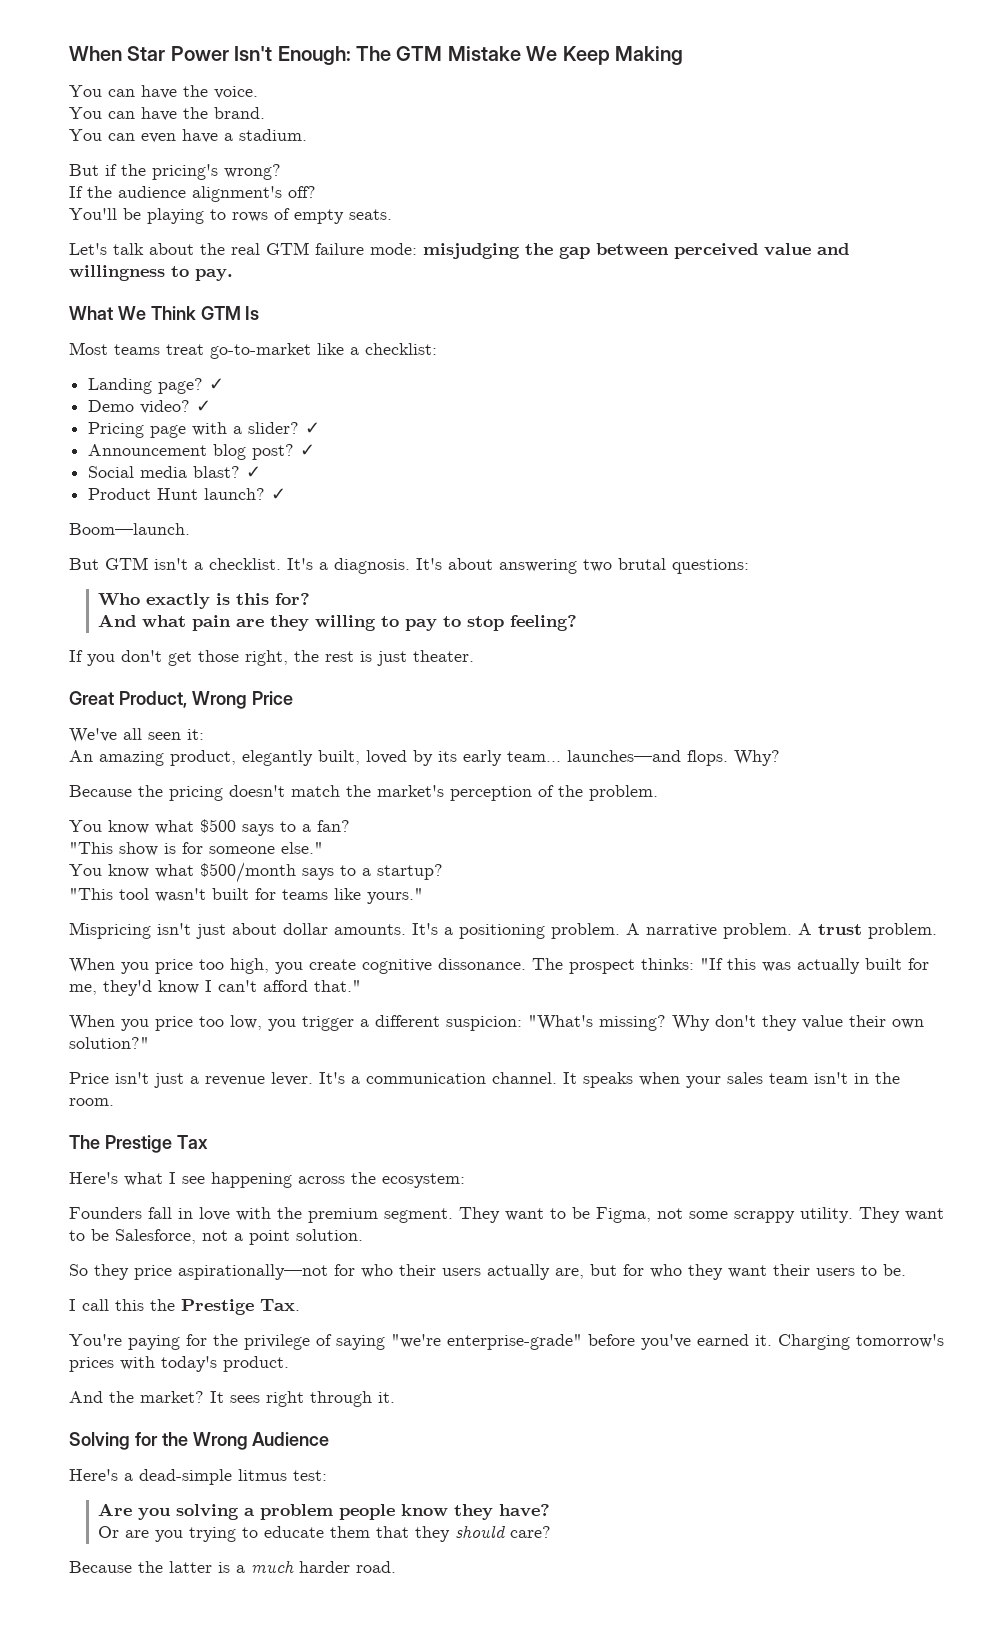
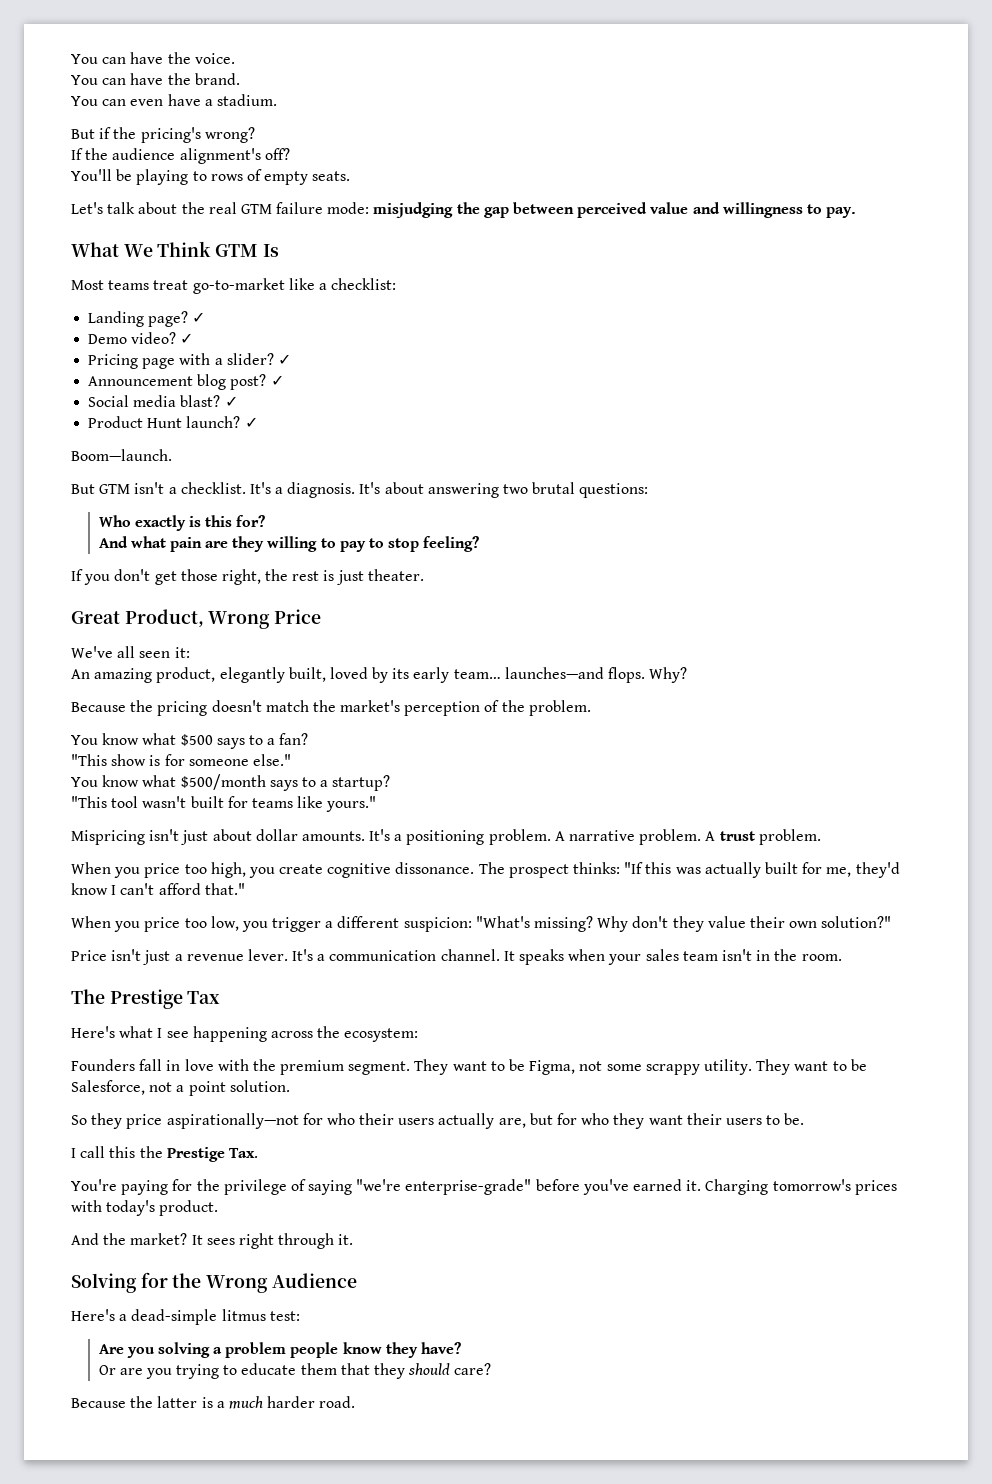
- When Star Power Isn't Enough: The GTM Mistake We Keep Making

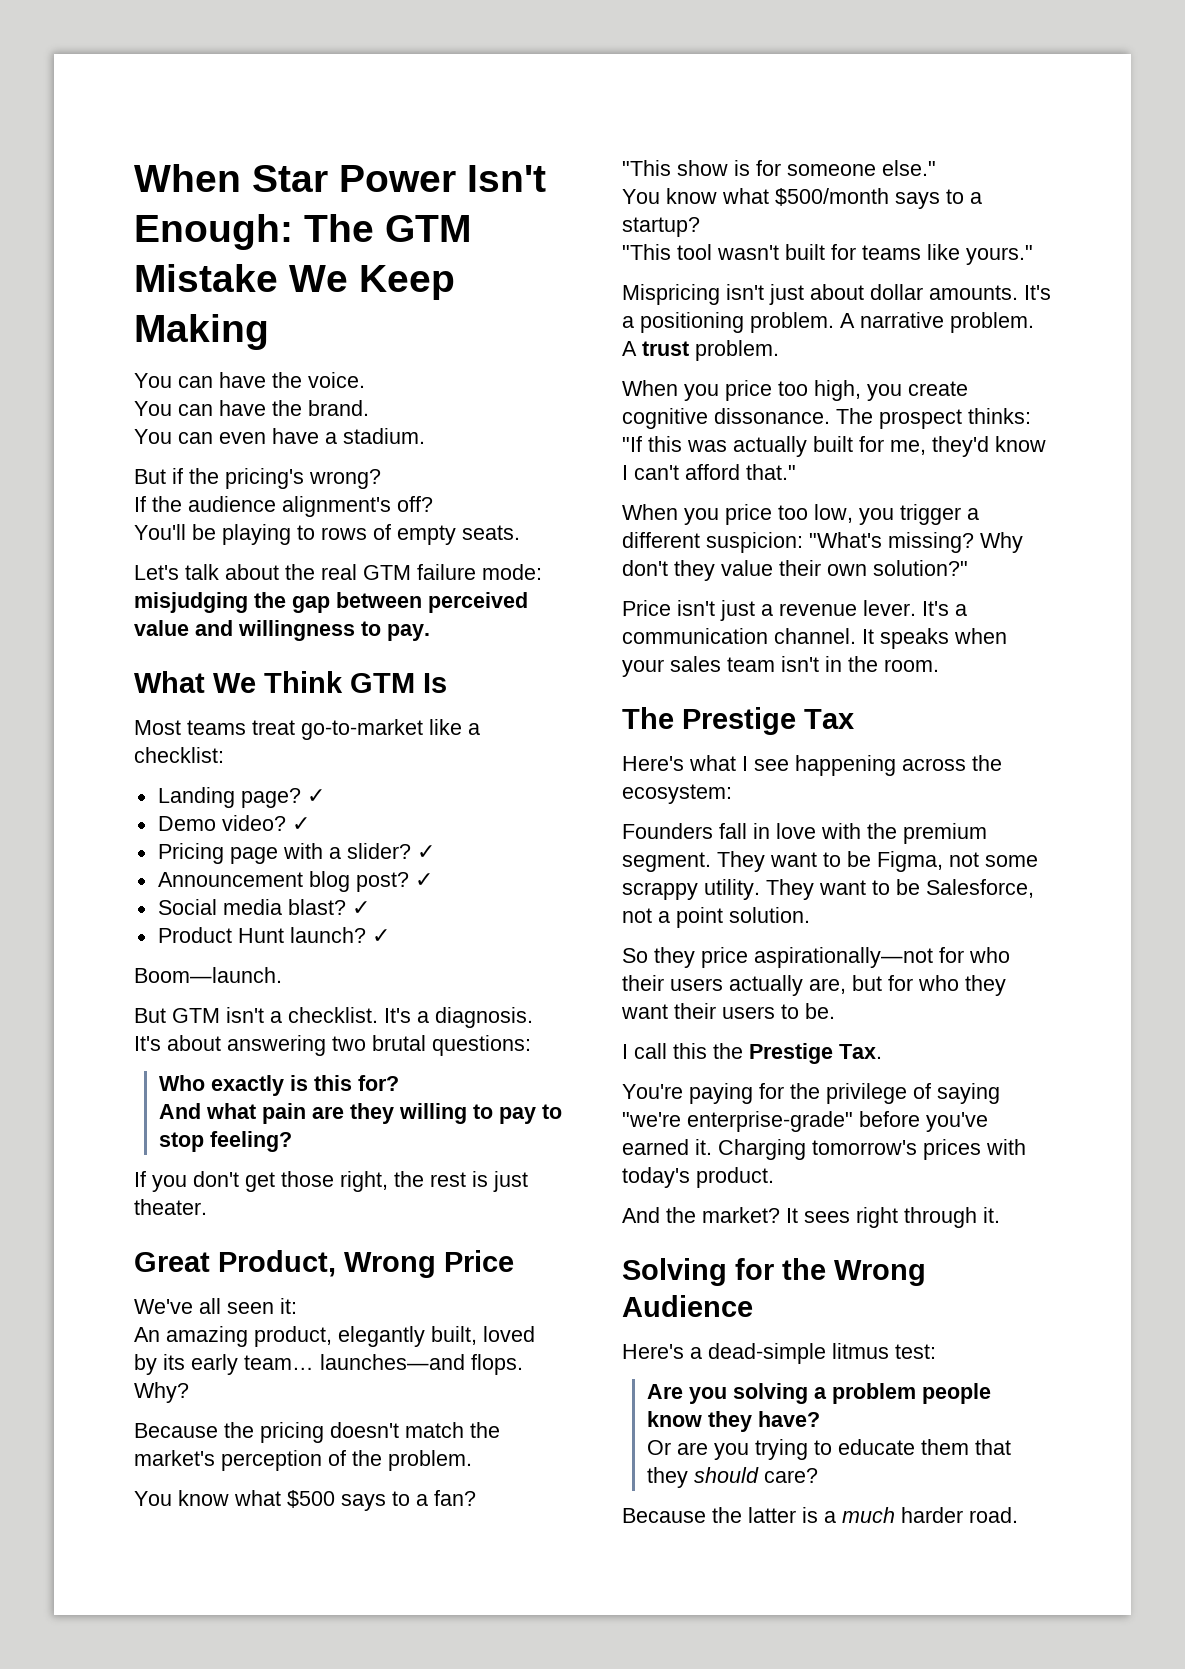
+ When Star Power Isn't Enough: The GTM Mistake We Keep Making

